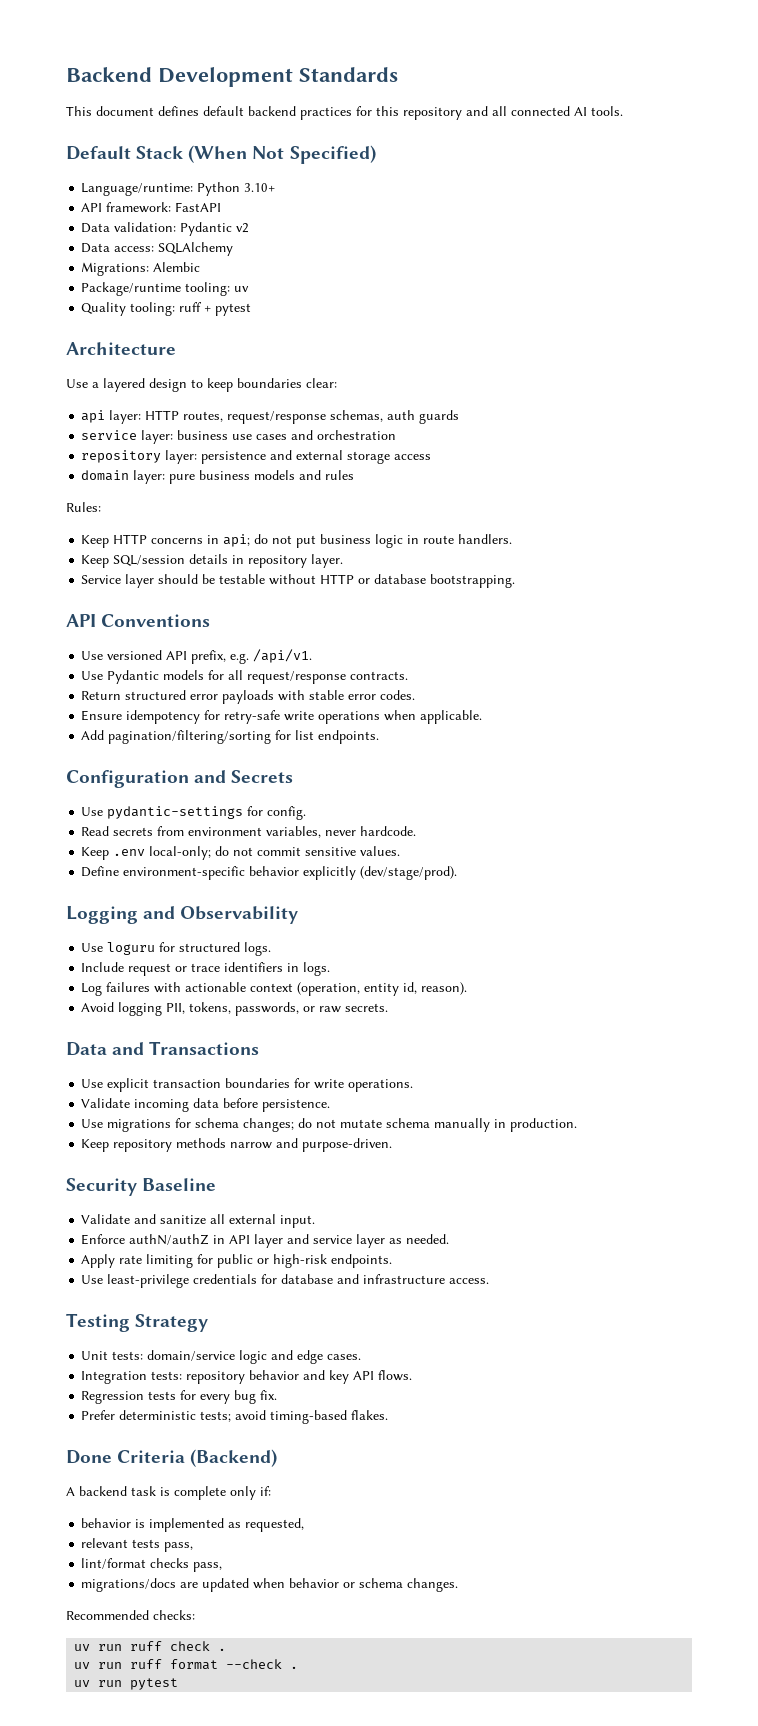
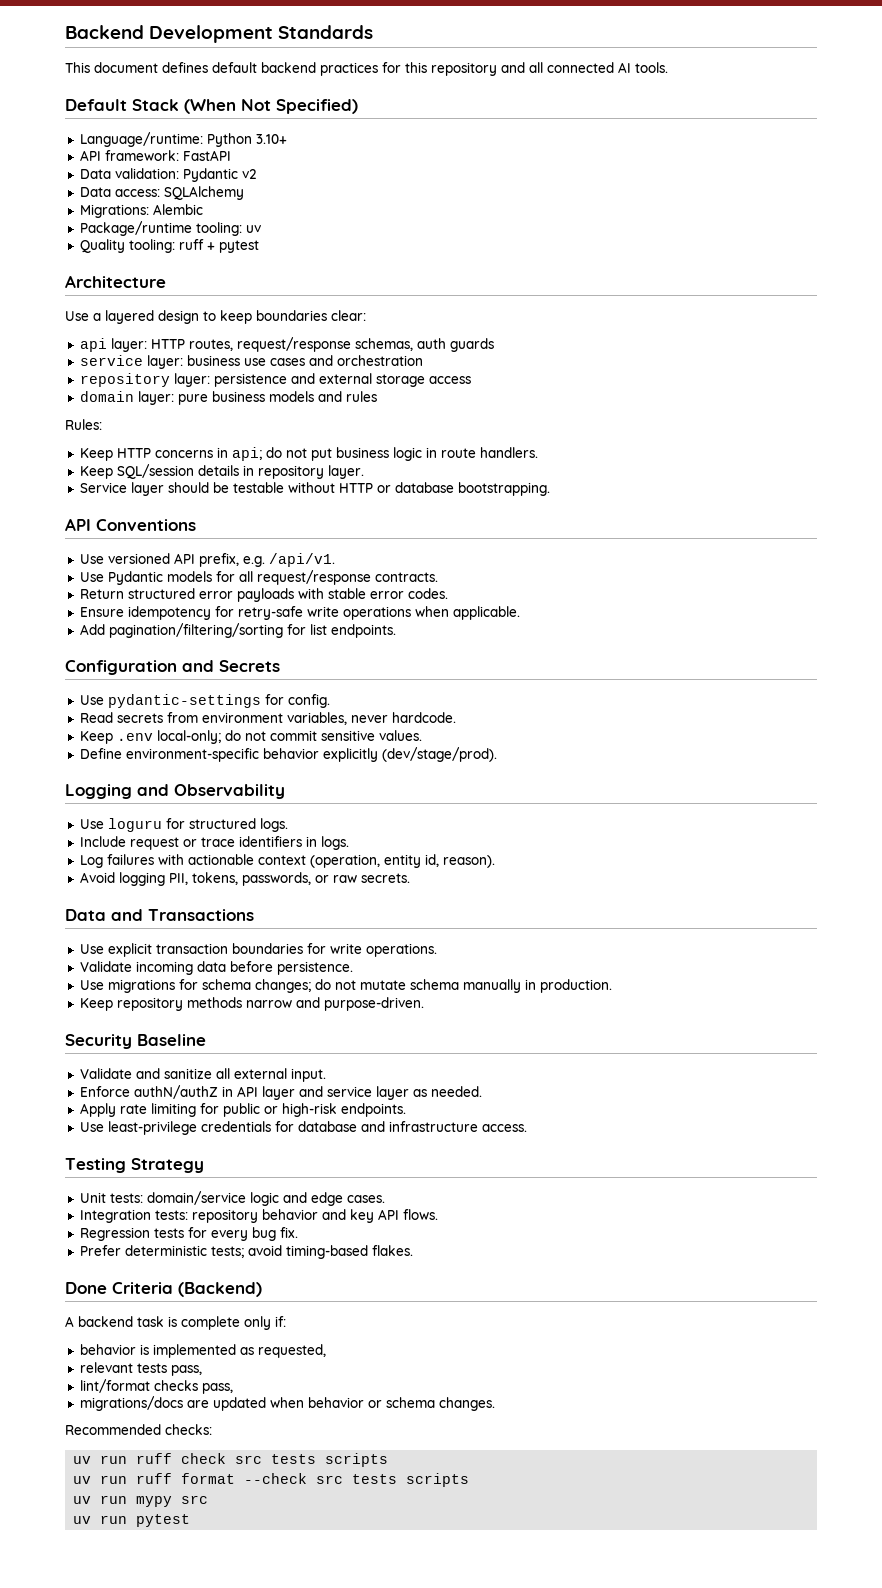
- uv run ruff check .
+ uv run ruff check src tests scripts
- uv run ruff format --check .
+ uv run ruff format --check src tests scripts
+ uv run mypy src

